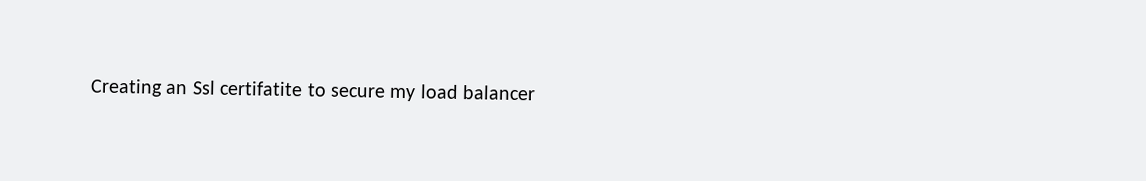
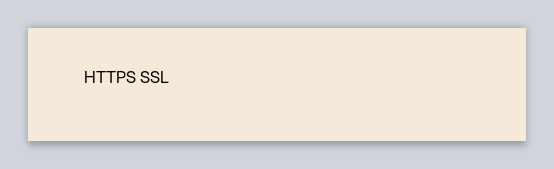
- Creating an Ssl certifatite to secure my load balancer
+ HTTPS SSL

